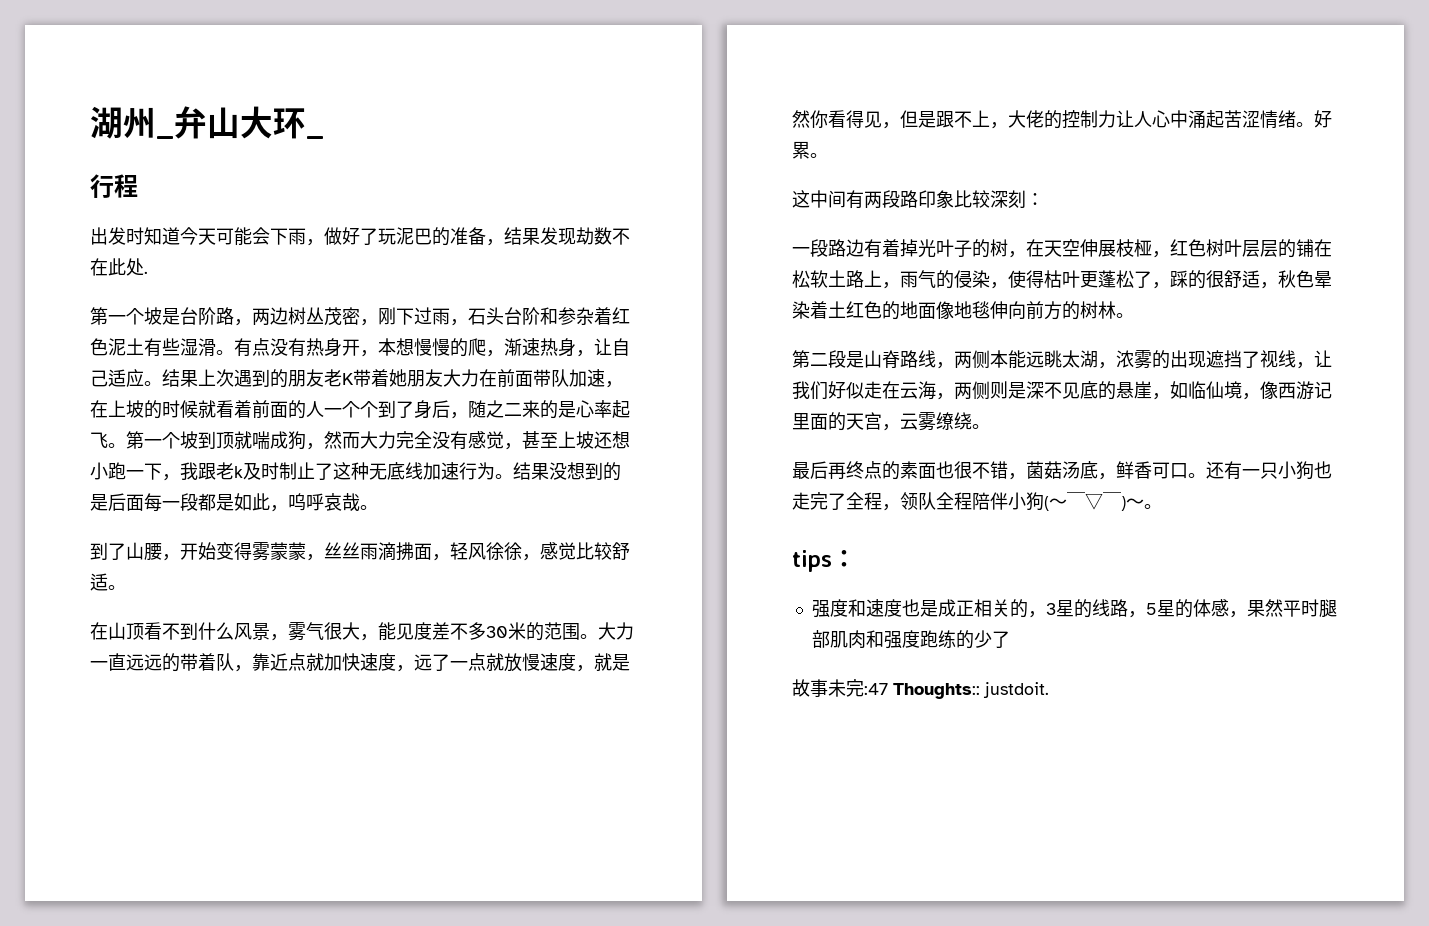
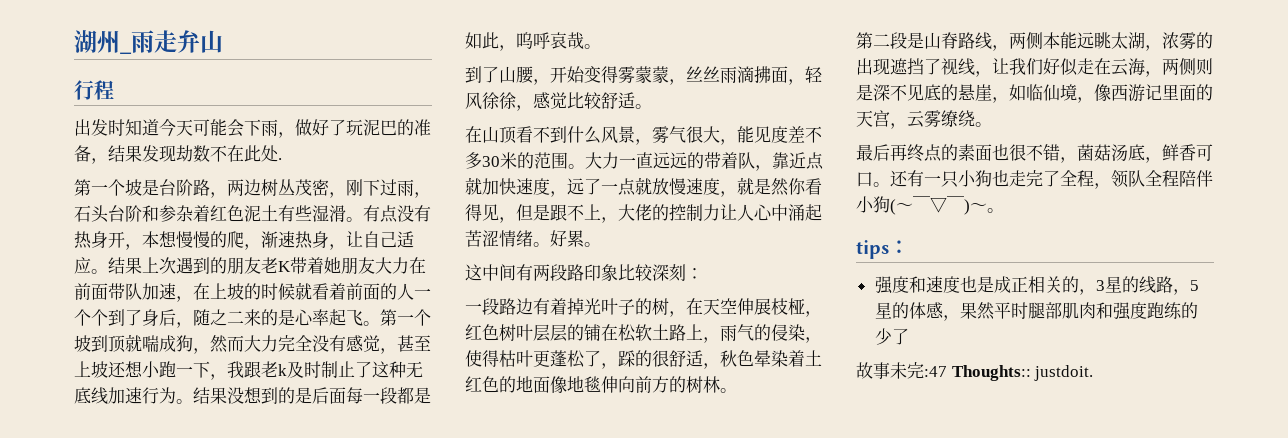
- 湖州_弁山大环_
+ 湖州_雨走弁山

